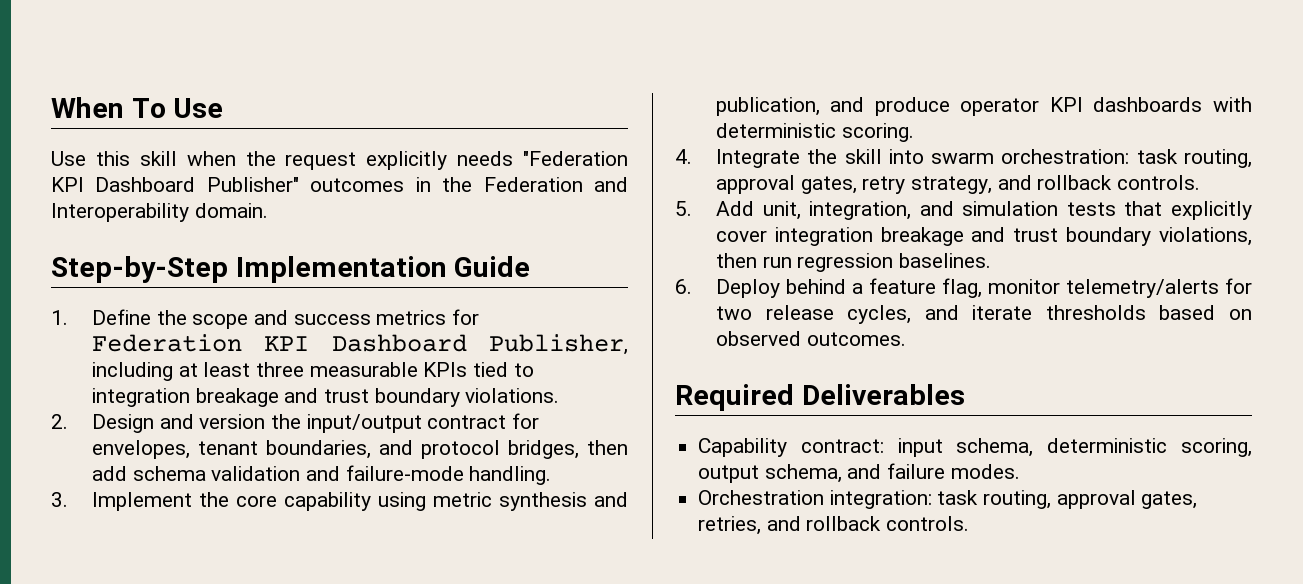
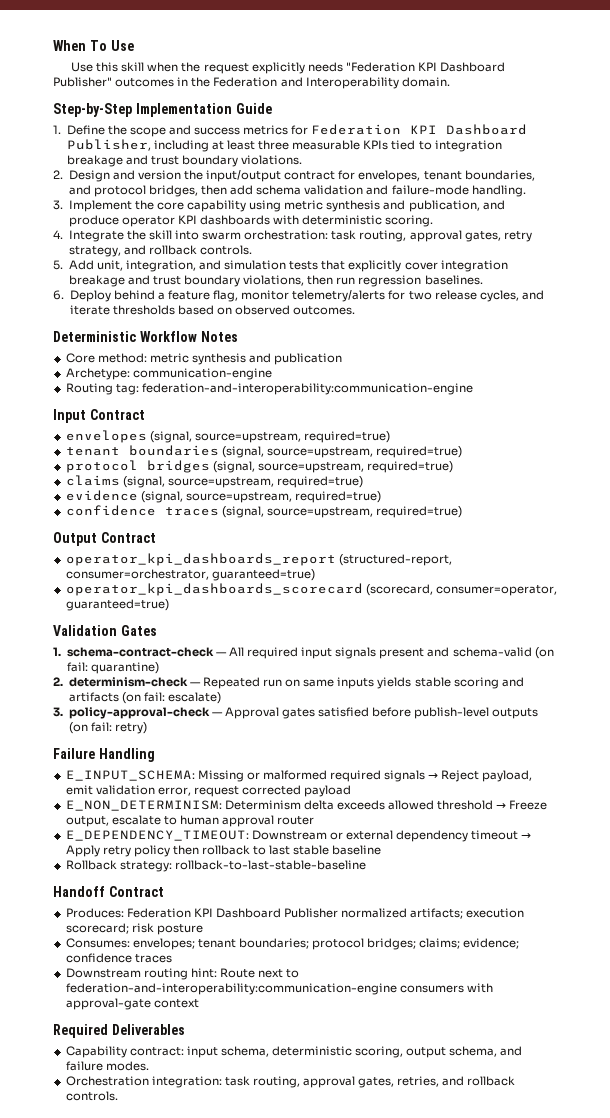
+ Deterministic Workflow Notes
+ Core method: metric synthesis and publication
+ Archetype: communication-engine
+ Routing tag: federation-and-interoperability:communication-engine
+ Input Contract
+ envelopes (signal, source=upstream, required=true)
+ tenant boundaries (signal, source=upstream, required=true)
+ protocol bridges (signal, source=upstream, required=true)
+ claims (signal, source=upstream, required=true)
+ evidence (signal, source=upstream, required=true)
+ confidence traces (signal, source=upstream, required=true)
+ Output Contract
+ operator_kpi_dashboards_report (structured-report, consumer=orchestrator, guaranteed=true)
+ operator_kpi_dashboards_scorecard (scorecard, consumer=operator, guaranteed=true)
+ Validation Gates
+ 1. schema-contract-check — All required input signals present and schema-valid (on fail: quarantine)
+ 2. determinism-check — Repeated run on same inputs yields stable scoring and artifacts (on fail: escalate)
+ 3. policy-approval-check — Approval gates satisfied before publish-level outputs (on fail: retry)
+ Failure Handling
+ E_INPUT_SCHEMA: Missing or malformed required signals → Reject payload, emit validation error, request corrected payload
+ E_NON_DETERMINISM: Determinism delta exceeds allowed threshold → Freeze output, escalate to human approval router
+ E_DEPENDENCY_TIMEOUT: Downstream or external dependency timeout → Apply retry policy then rollback to last stable baseline
+ Rollback strategy: rollback-to-last-stable-baseline
+ Handoff Contract
+ Produces: Federation KPI Dashboard Publisher normalized artifacts; execution scorecard; risk posture
+ Consumes: envelopes; tenant boundaries; protocol bridges; claims; evidence; confidence traces
+ Downstream routing hint: Route next to federation-and-interoperability:communication-engine consumers with approval-gate context

